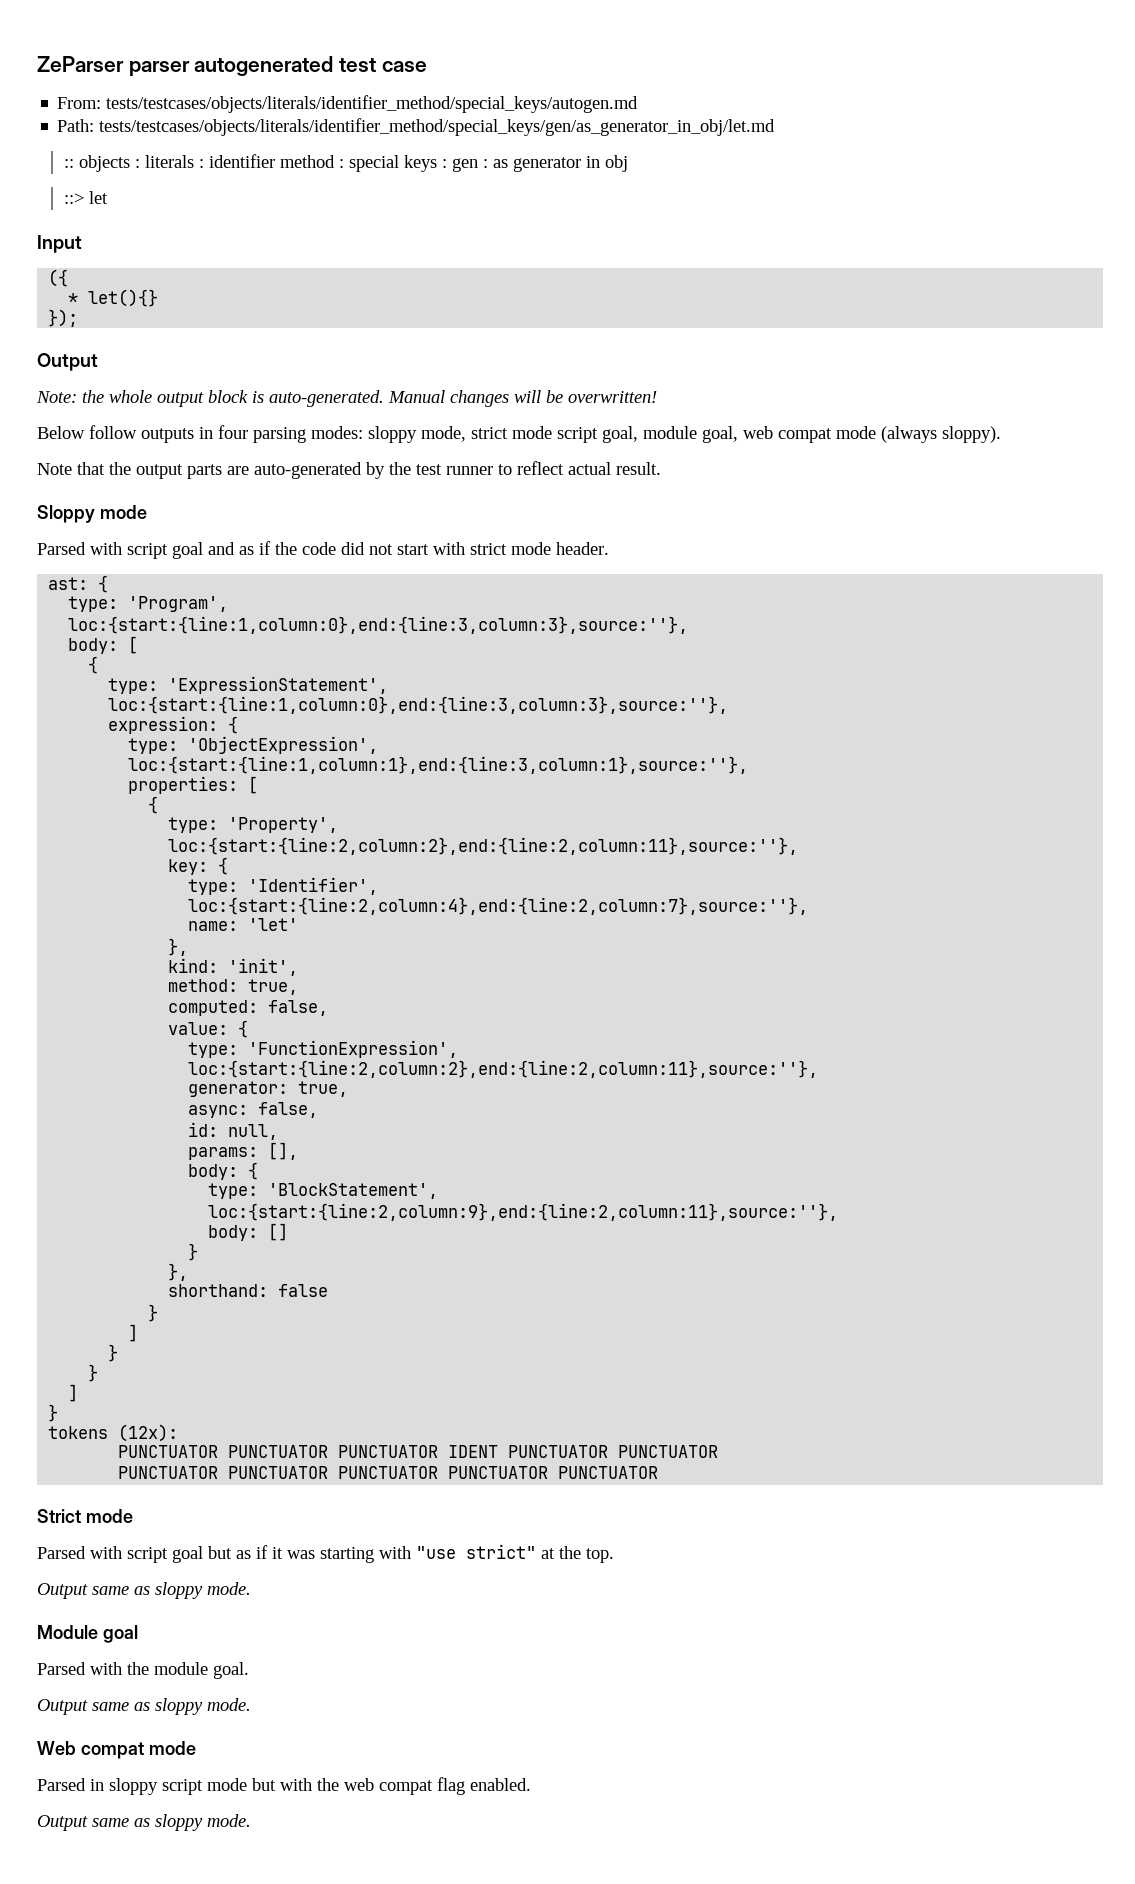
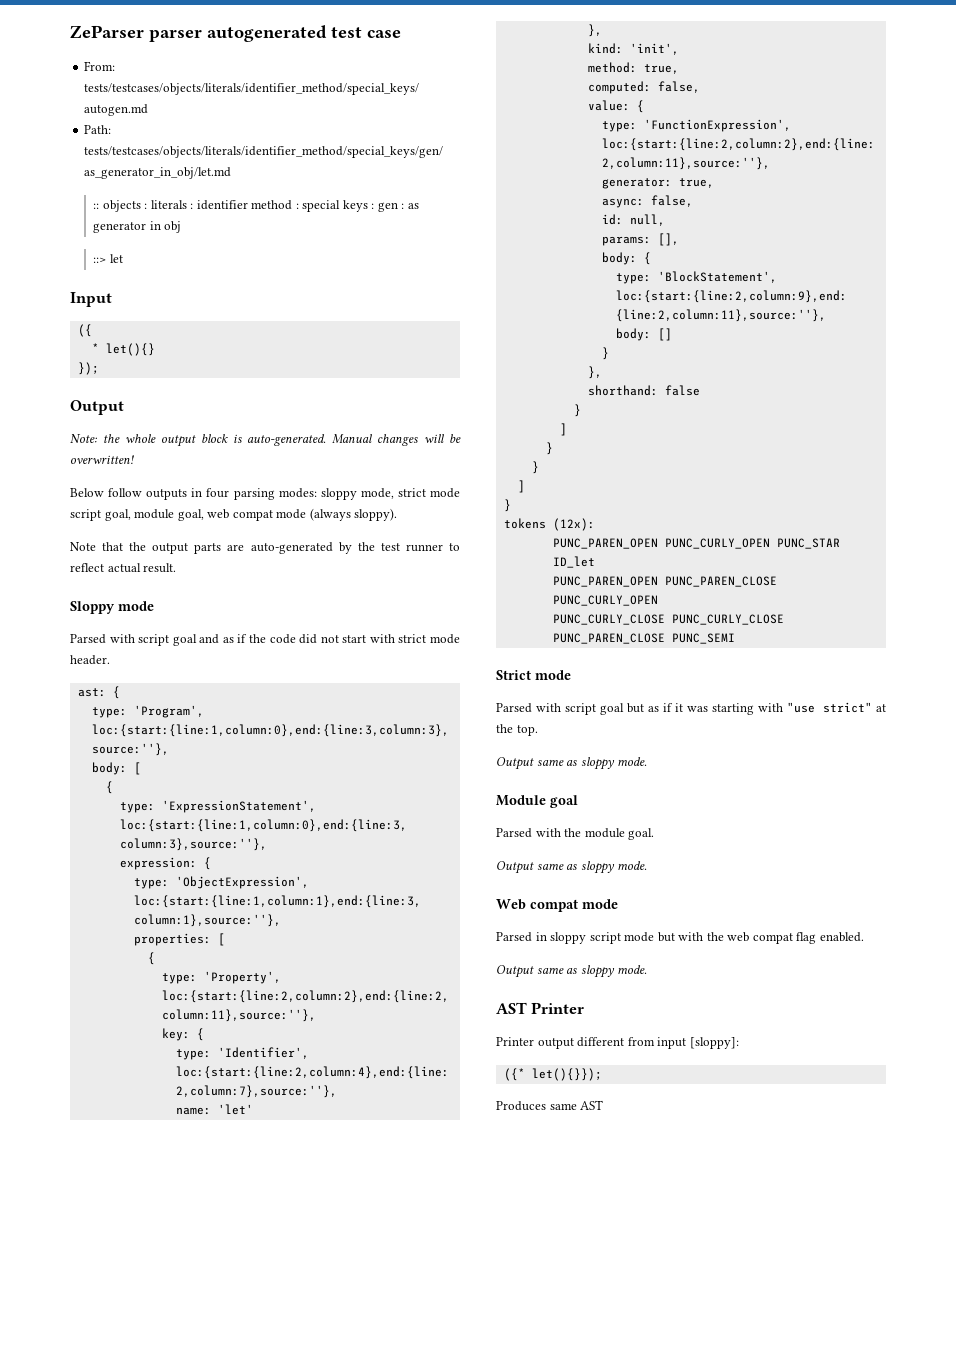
- PUNCTUATOR PUNCTUATOR PUNCTUATOR IDENT PUNCTUATOR PUNCTUATOR
- PUNCTUATOR PUNCTUATOR PUNCTUATOR PUNCTUATOR PUNCTUATOR
+ PUNC_PAREN_OPEN PUNC_CURLY_OPEN PUNC_STAR ID_let
+ PUNC_PAREN_OPEN PUNC_PAREN_CLOSE PUNC_CURLY_OPEN
+ PUNC_CURLY_CLOSE PUNC_CURLY_CLOSE PUNC_PAREN_CLOSE PUNC_SEMI
+ AST Printer
+ Printer output different from input [sloppy]:
+ ({* let(){}});
+ Produces same AST

